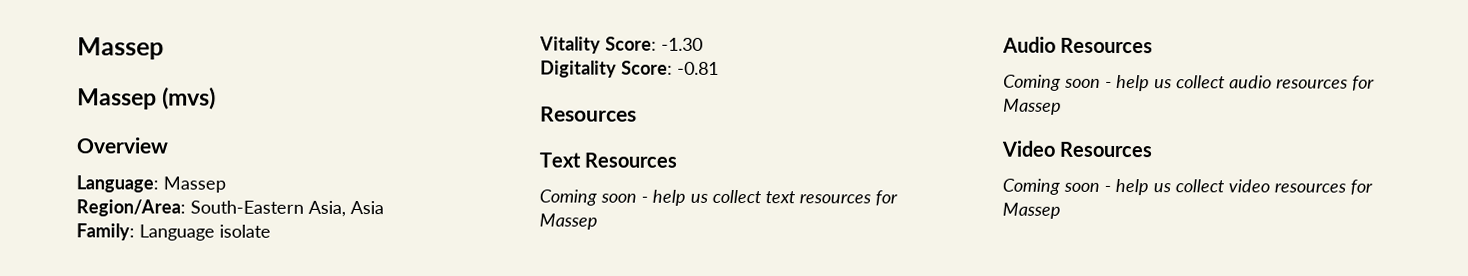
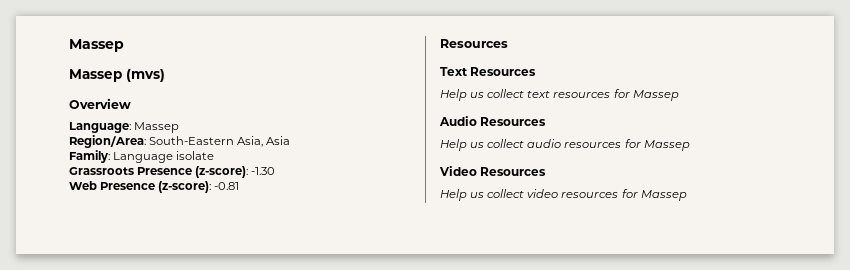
- Vitality Score: -1.30
- Digitality Score: -0.81
+ Grassroots Presence (z-score): -1.30
+ Web Presence (z-score): -0.81
- Coming soon - help us collect text resources for Massep
+ Help us collect text resources for Massep
- Coming soon - help us collect audio resources for Massep
+ Help us collect audio resources for Massep
- Coming soon - help us collect video resources for Massep
+ Help us collect video resources for Massep

